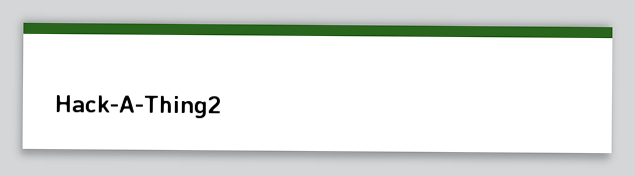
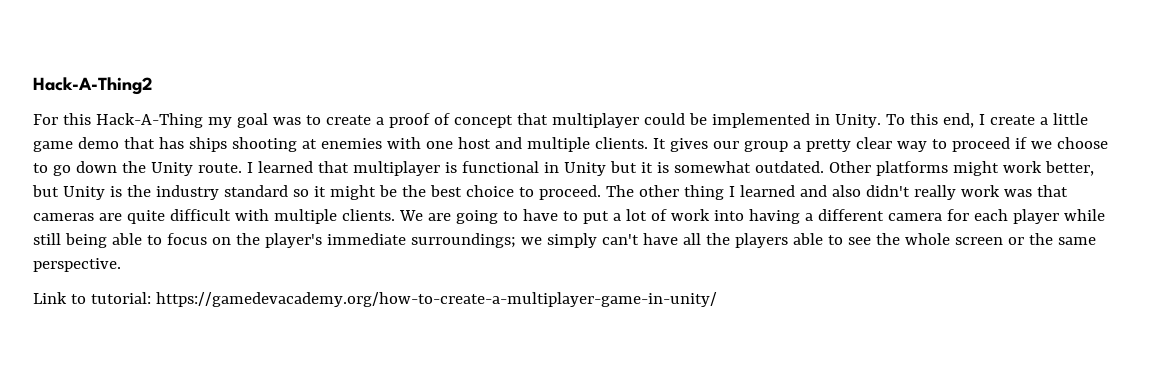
+ For this Hack-A-Thing my goal was to create a proof of concept that multiplayer could be implemented in Unity. To this end, I create a little game demo that has ships shooting at enemies with one host and multiple clients. It gives our group a pretty clear way to proceed if we choose to go down the Unity route. I learned that multiplayer is functional in Unity but it is somewhat outdated. Other platforms might work better, but Unity is the industry standard so it might be the best choice to proceed. The other thing I learned and also didn't really work was that cameras are quite difficult with multiple clients. We are going to have to put a lot of work into having a different camera for each player while still being able to focus on the player's immediate surroundings; we simply can't have all the players able to see the whole screen or the same perspective.
+ Link to tutorial: https://gamedevacademy.org/how-to-create-a-multiplayer-game-in-unity/

